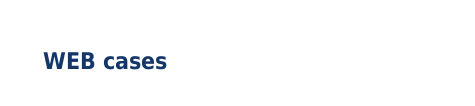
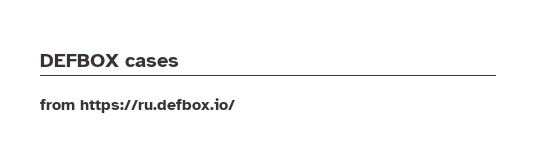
- WEB cases
+ DEFBOX cases
+ from https://ru.defbox.io/

